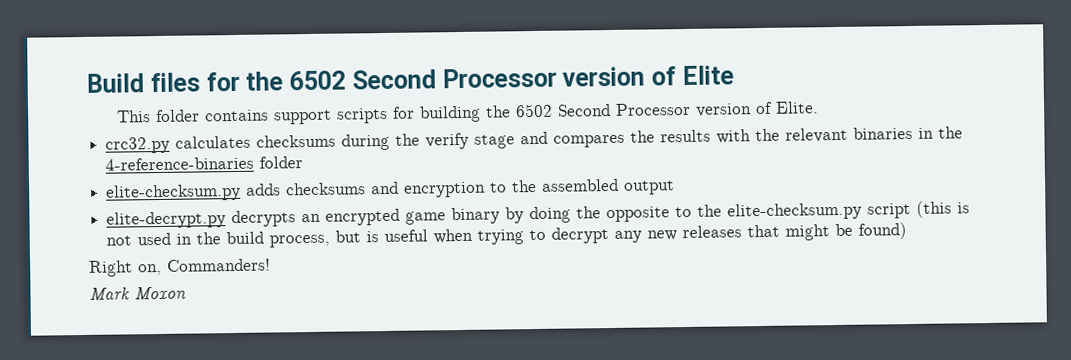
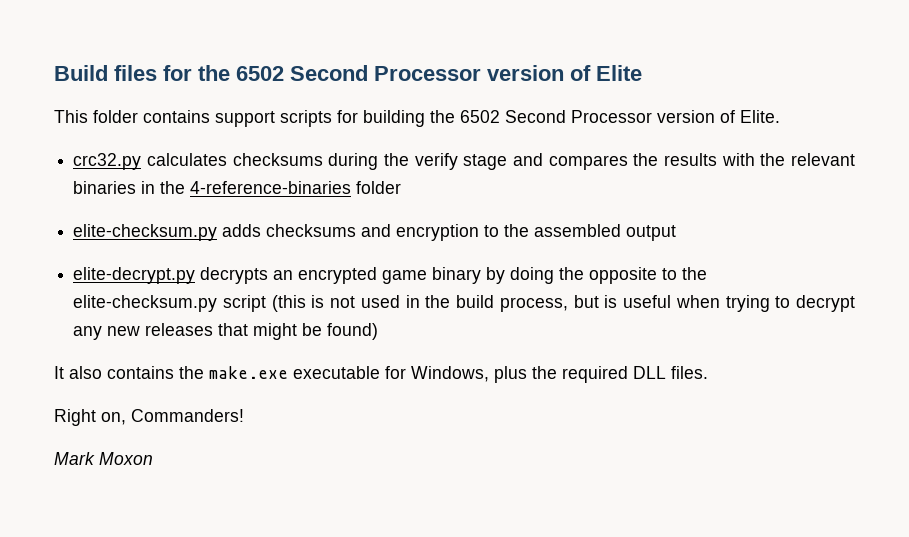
+ It also contains the make.exe executable for Windows, plus the required DLL files.

